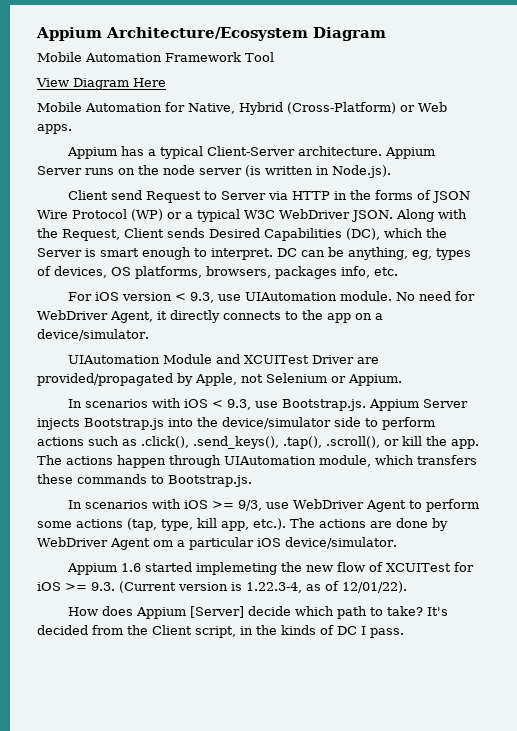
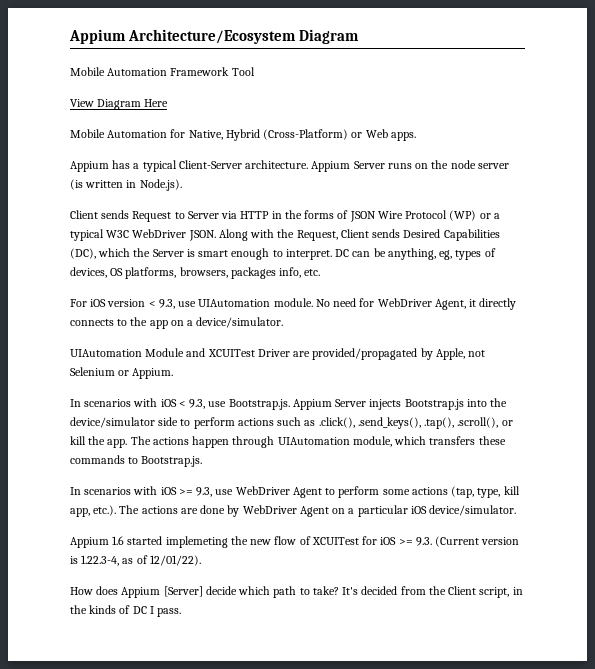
- Client send Request to Server via HTTP in the forms of JSON Wire Protocol (WP) or a typical W3C WebDriver JSON.
+ Client sends Request to Server via HTTP in the forms of JSON Wire Protocol (WP) or a typical W3C WebDriver JSON.
- In scenarios with iOS >= 9/3, use WebDriver Agent to perform some actions (tap, type, kill app, etc.). The actions are done by WebDriver Agent om a particular iOS device/simulator.
+ In scenarios with iOS >= 9.3, use WebDriver Agent to perform some actions (tap, type, kill app, etc.). The actions are done by WebDriver Agent on a particular iOS device/simulator.

